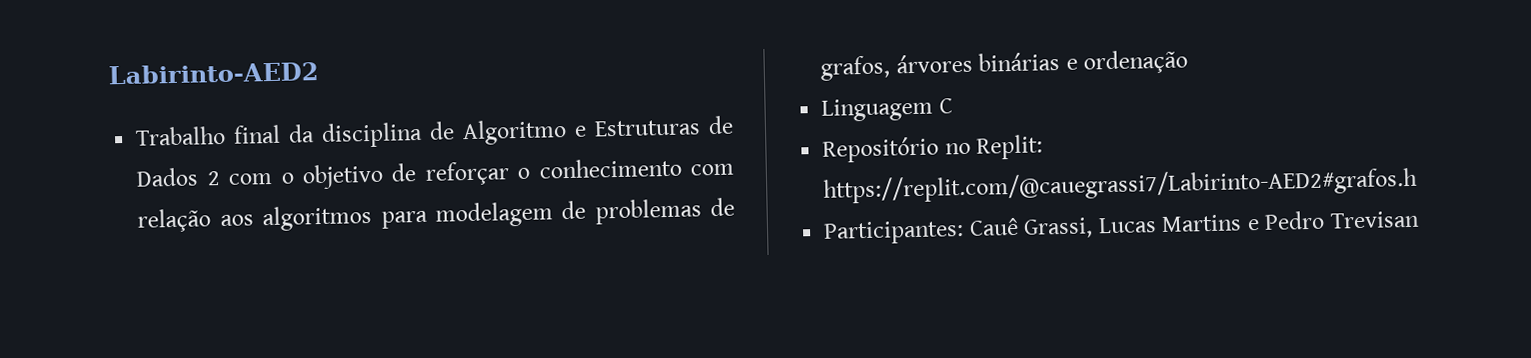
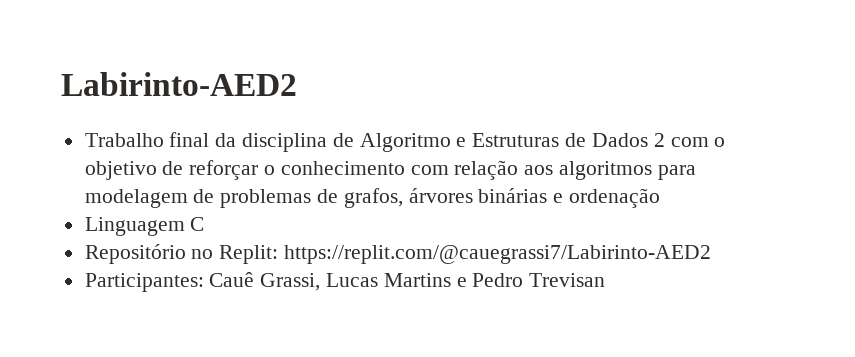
- Repositório no Replit: https://replit.com/@cauegrassi7/Labirinto-AED2#grafos.h
+ Repositório no Replit: https://replit.com/@cauegrassi7/Labirinto-AED2

